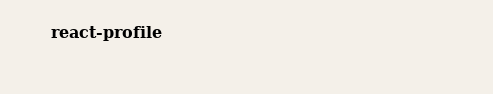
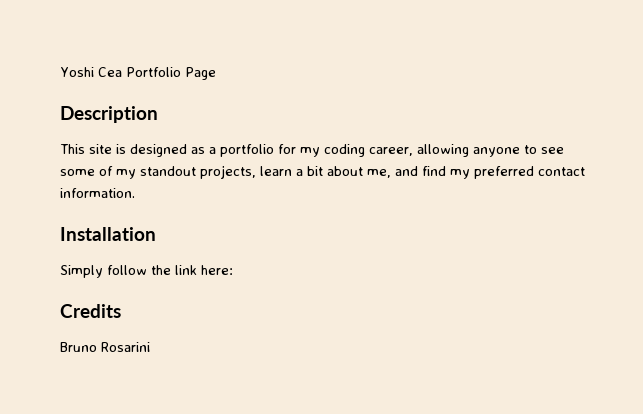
- react-profile
+ Yoshi Cea Portfolio Page
+ Description
+ This site is designed as a portfolio for my coding career, allowing anyone to see some of my standout projects, learn a bit about me, and find my preferred contact information.
+ Installation
+ Simply follow the link here:
+ Credits
+ Bruno Rosarini

